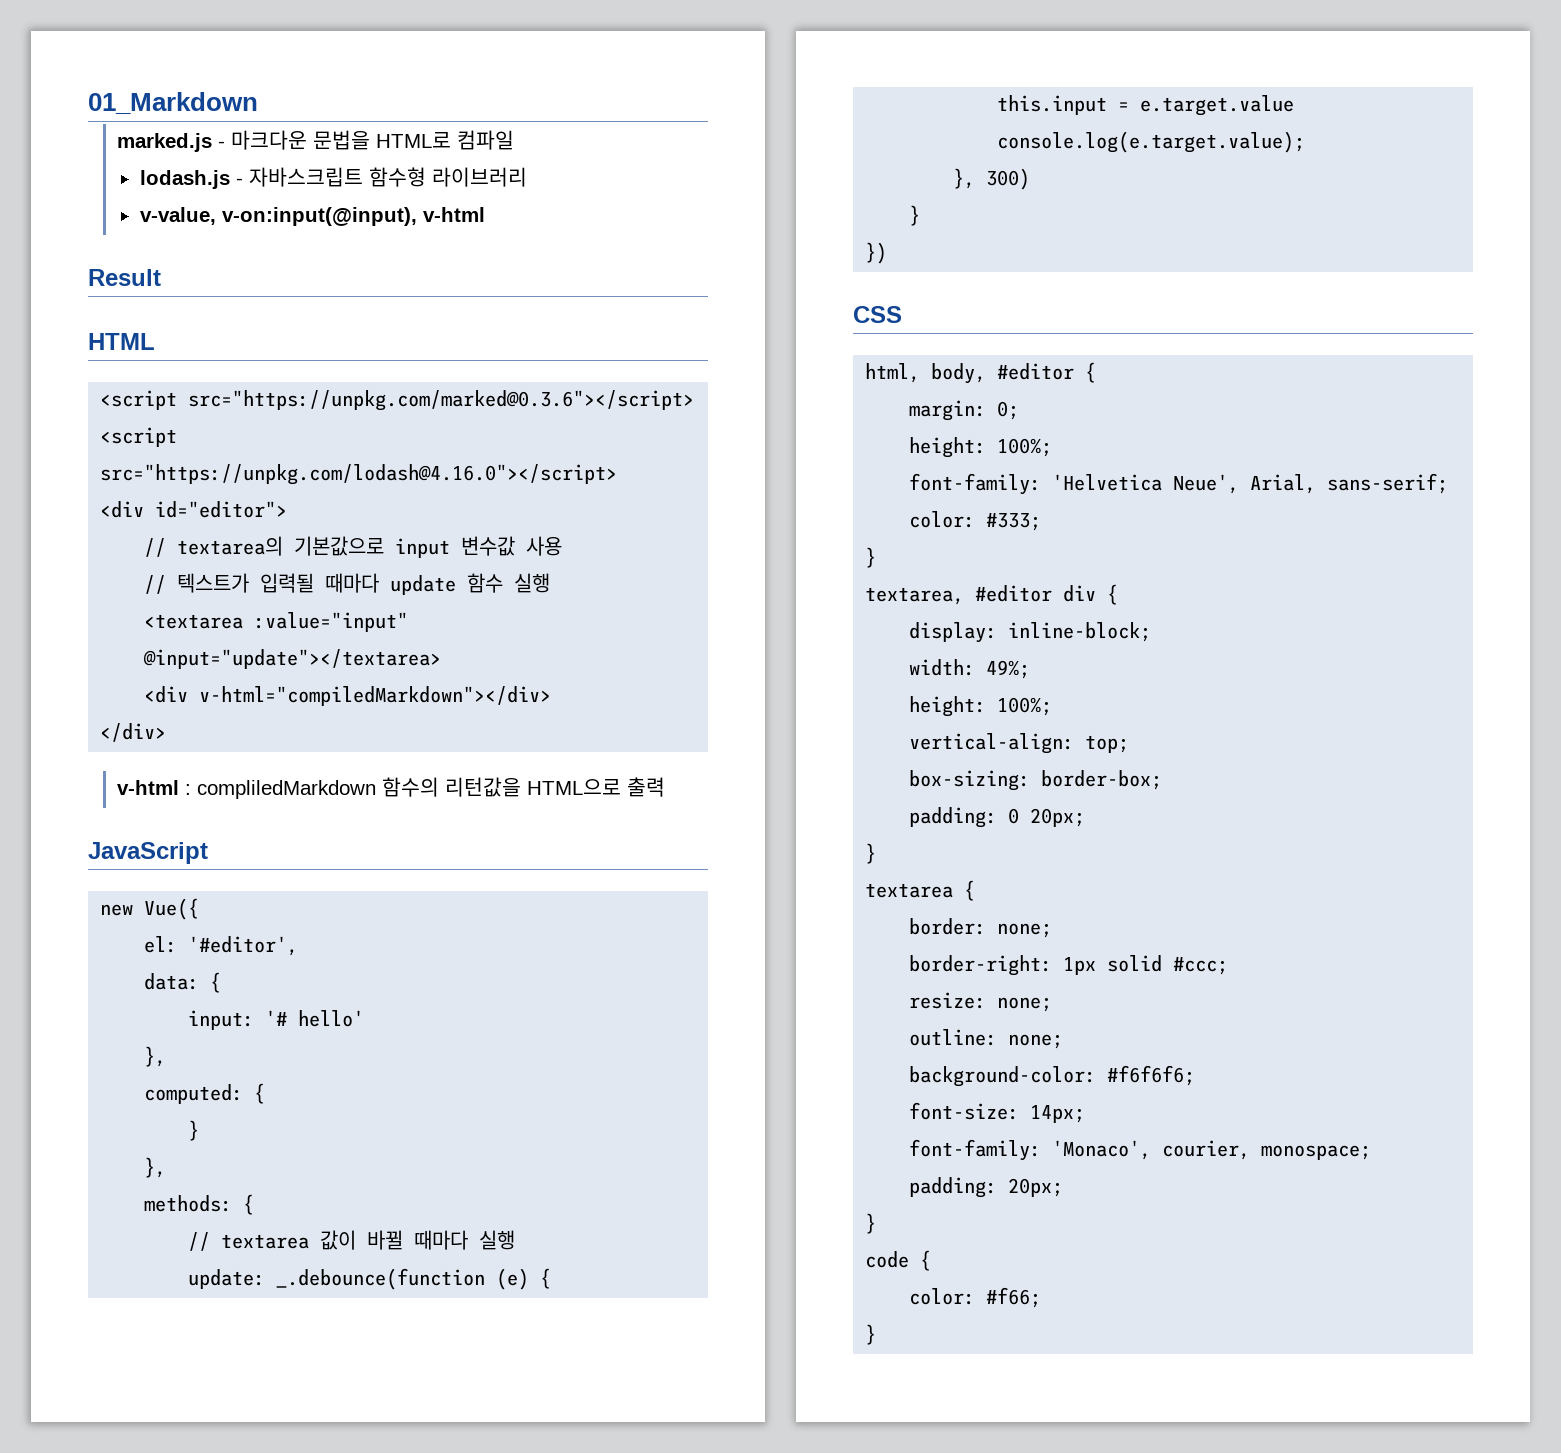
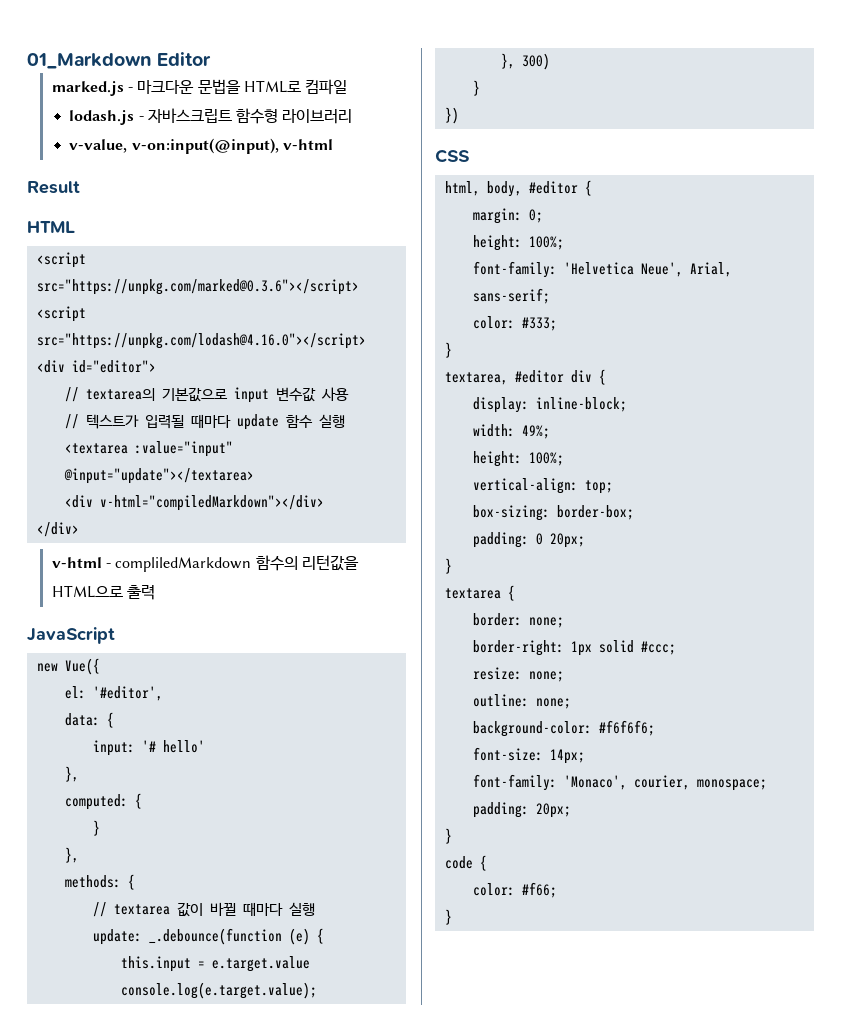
- 01_Markdown
+ 01_Markdown Editor
- v-html : compliledMarkdown 함수의 리턴값을 HTML으로 출력
+ v-html - compliledMarkdown 함수의 리턴값을 HTML으로 출력

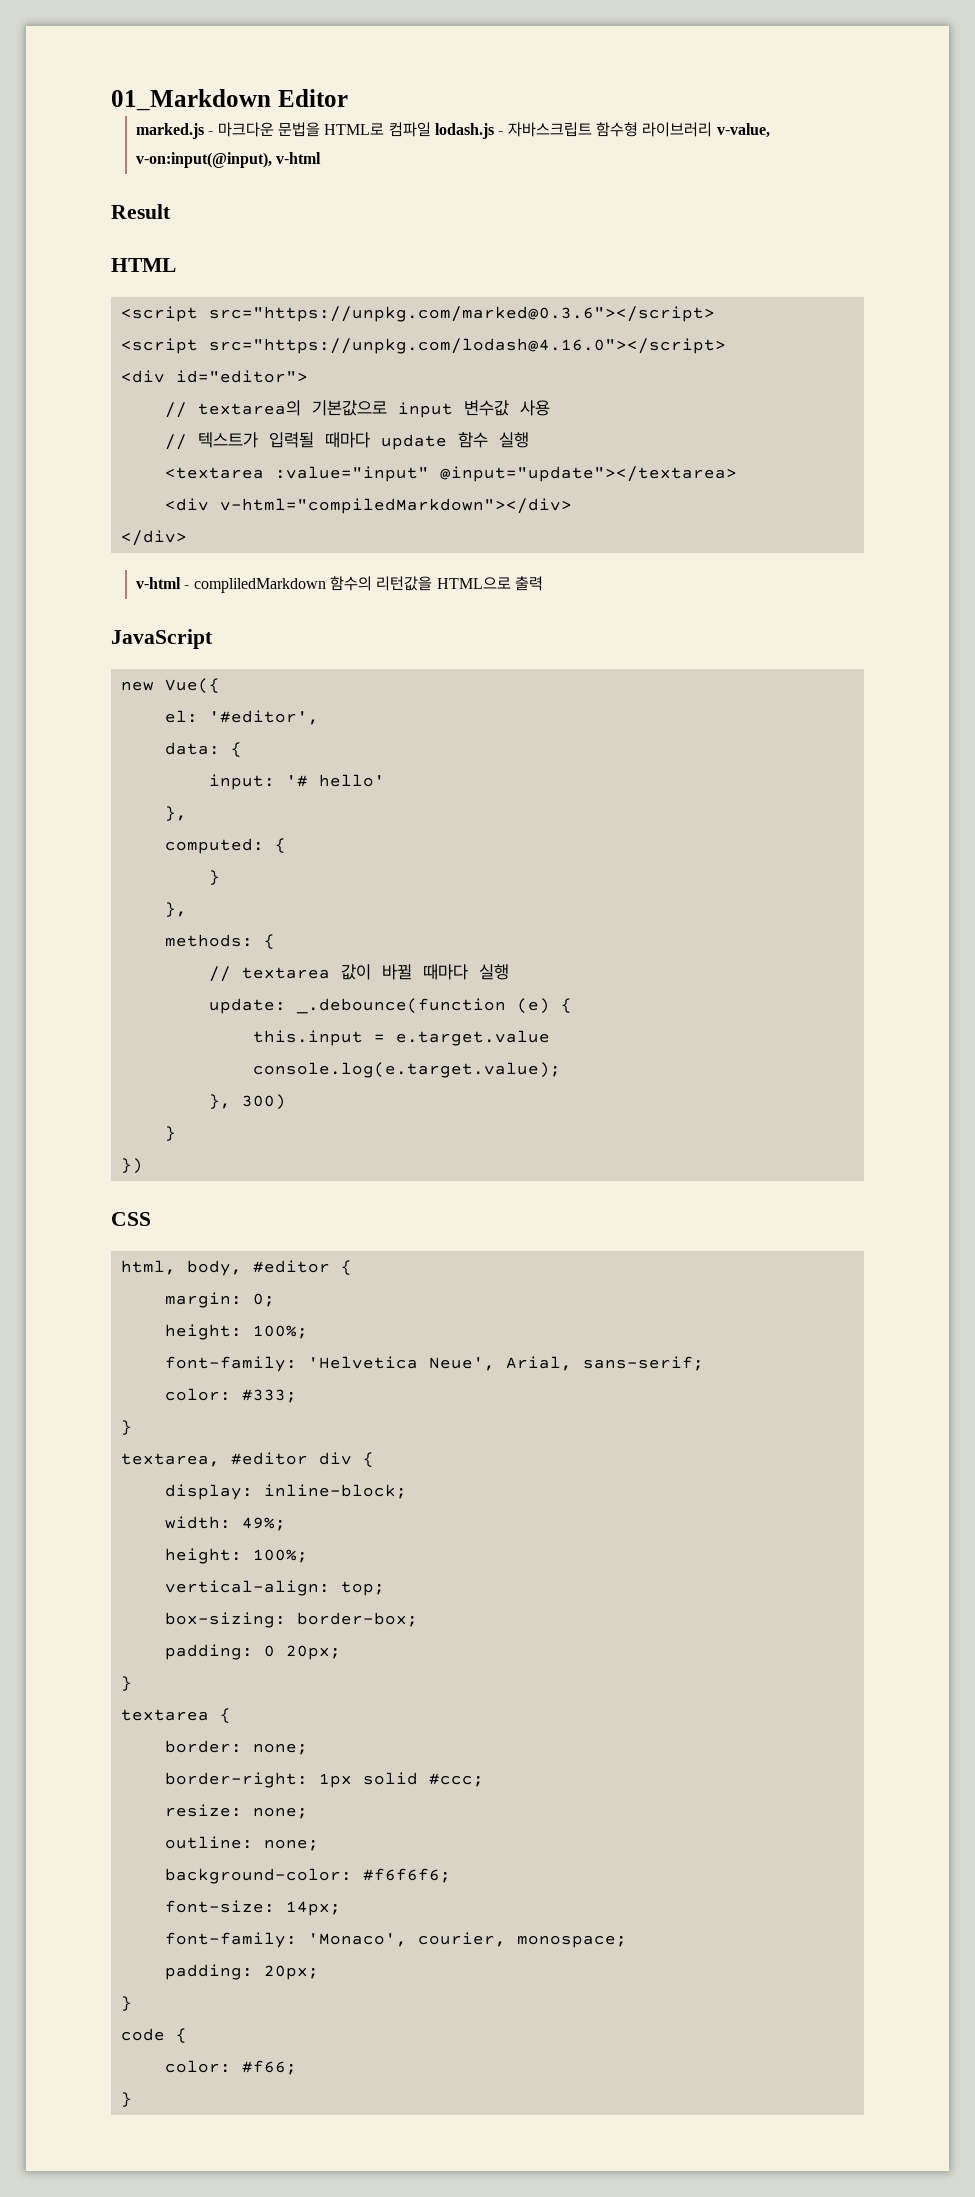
- marked.js - 마크다운 문법을 HTML로 컴파일
- lodash.js - 자바스크립트 함수형 라이브러리
- v-value, v-on:input(@input), v-html
+ marked.js - 마크다운 문법을 HTML로 컴파일 lodash.js - 자바스크립트 함수형 라이브러리 v-value, v-on:input(@input), v-html

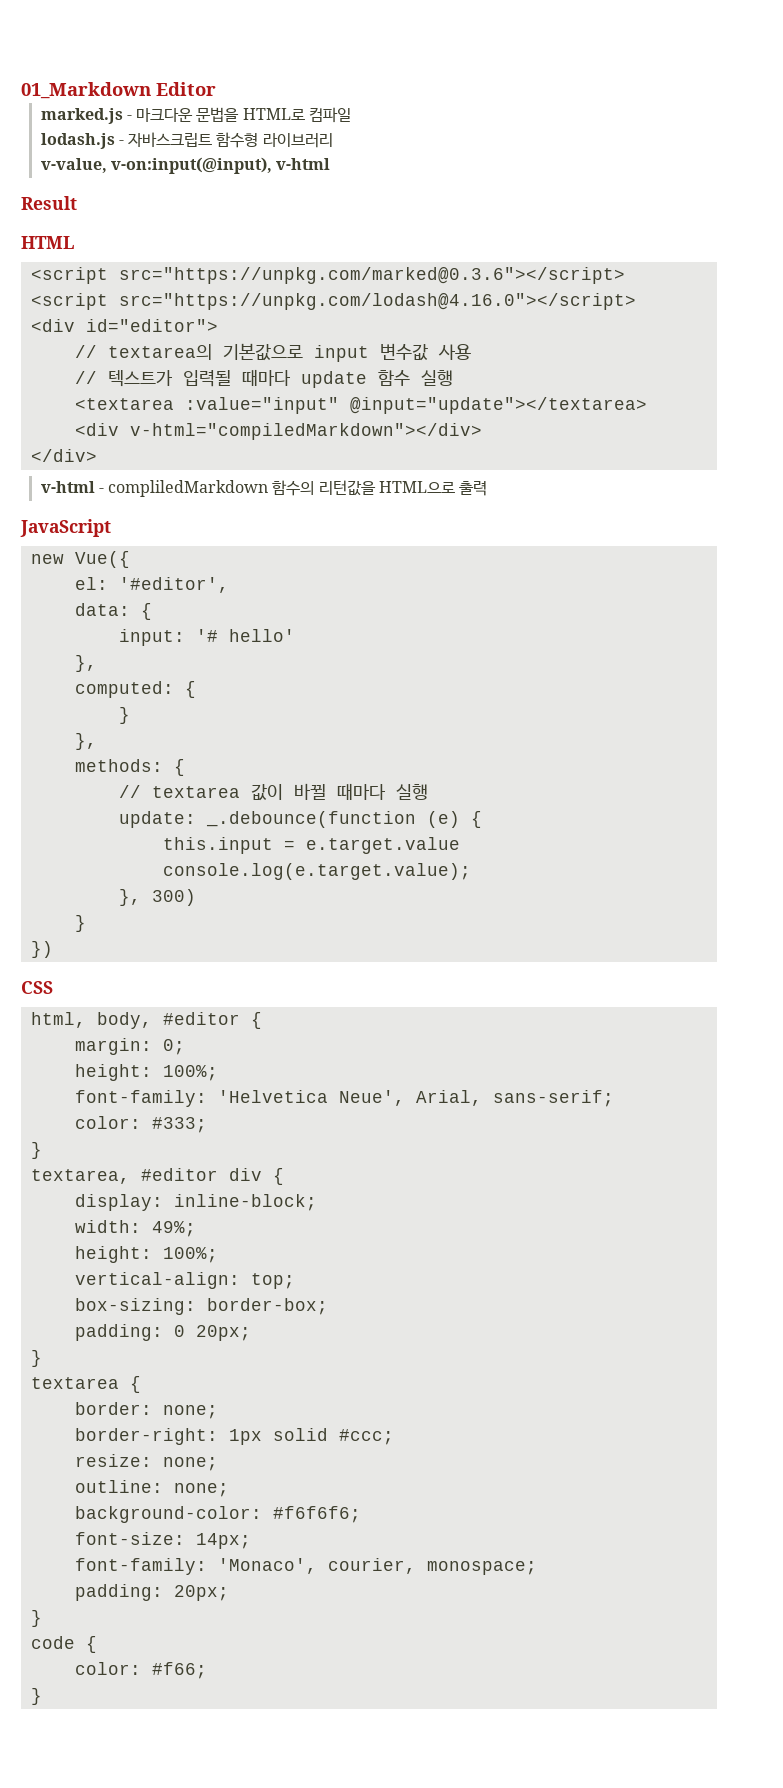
- marked.js - 마크다운 문법을 HTML로 컴파일 lodash.js - 자바스크립트 함수형 라이브러리 v-value, v-on:input(@input), v-html
+ marked.js - 마크다운 문법을 HTML로 컴파일
+ lodash.js - 자바스크립트 함수형 라이브러리
+ v-value, v-on:input(@input), v-html

